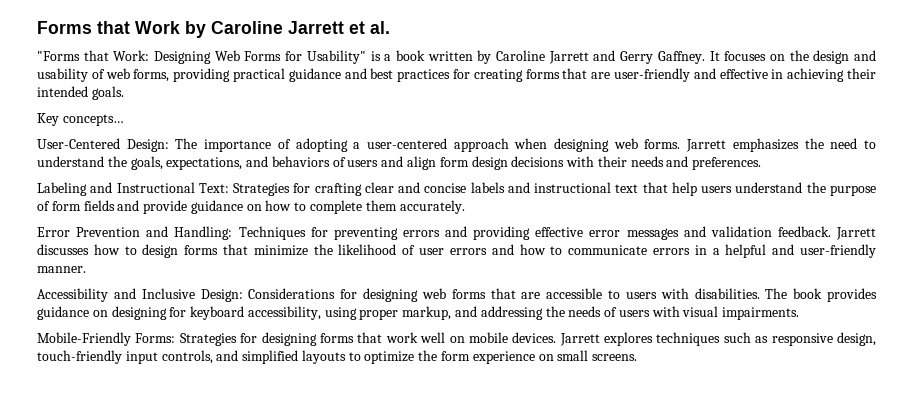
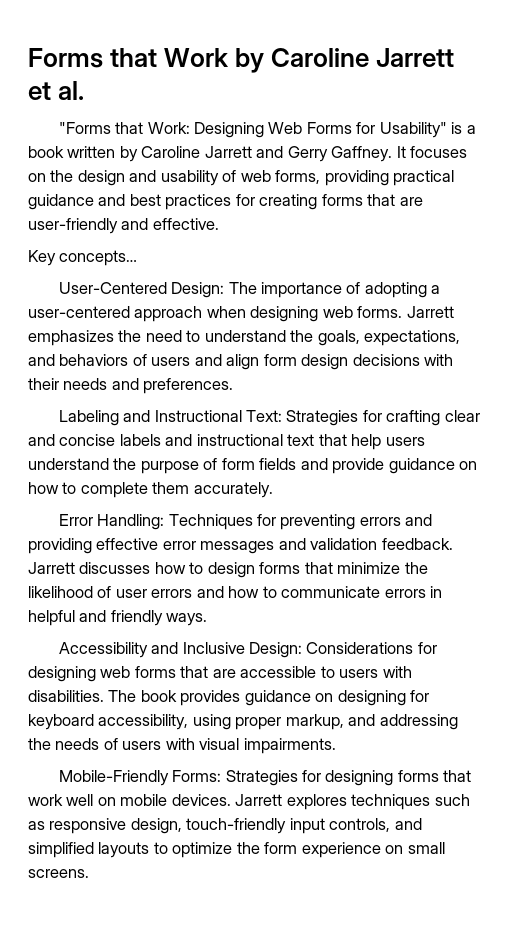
- It focuses on the design and usability of web forms, providing practical guidance and best practices for creating forms that are user-friendly and effective in achieving their intended goals.
+ It focuses on the design and usability of web forms, providing practical guidance and best practices for creating forms that are user-friendly and effective.
- Error Prevention and Handling: Techniques for preventing errors and providing effective error messages and validation feedback.
+ Error Handling: Techniques for preventing errors and providing effective error messages and validation feedback.
- Jarrett discusses how to design forms that minimize the likelihood of user errors and how to communicate errors in a helpful and user-friendly manner.
+ Jarrett discusses how to design forms that minimize the likelihood of user errors and how to communicate errors in helpful and friendly ways.

